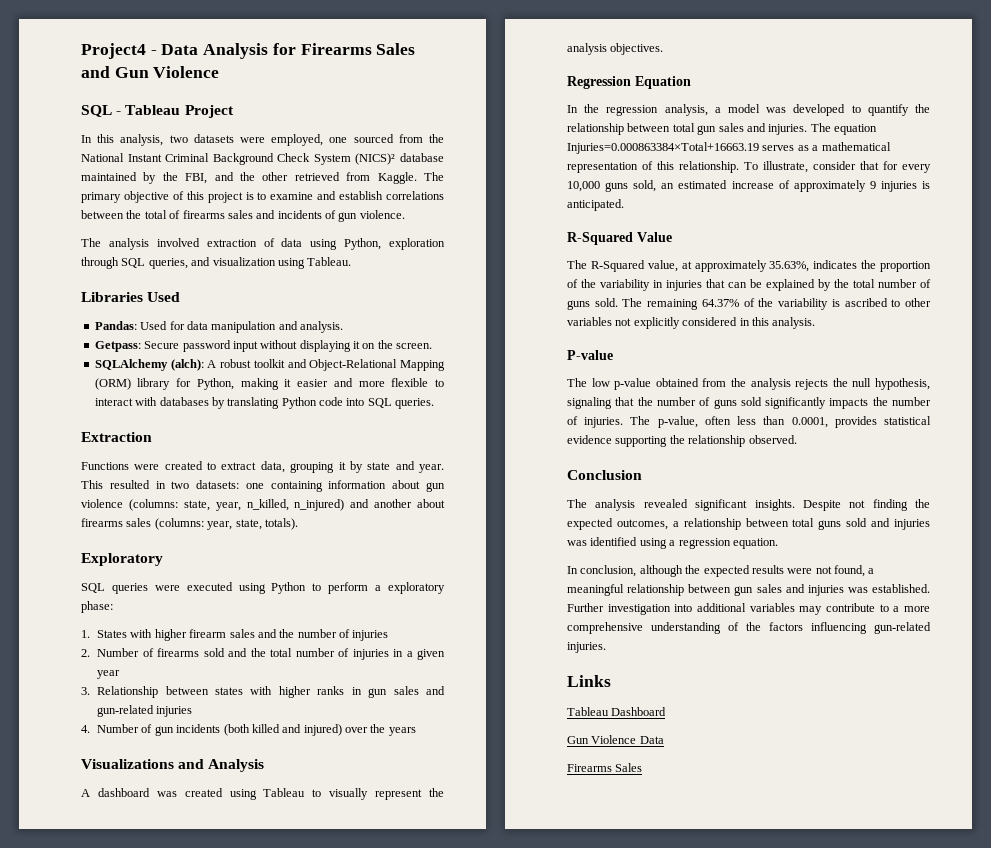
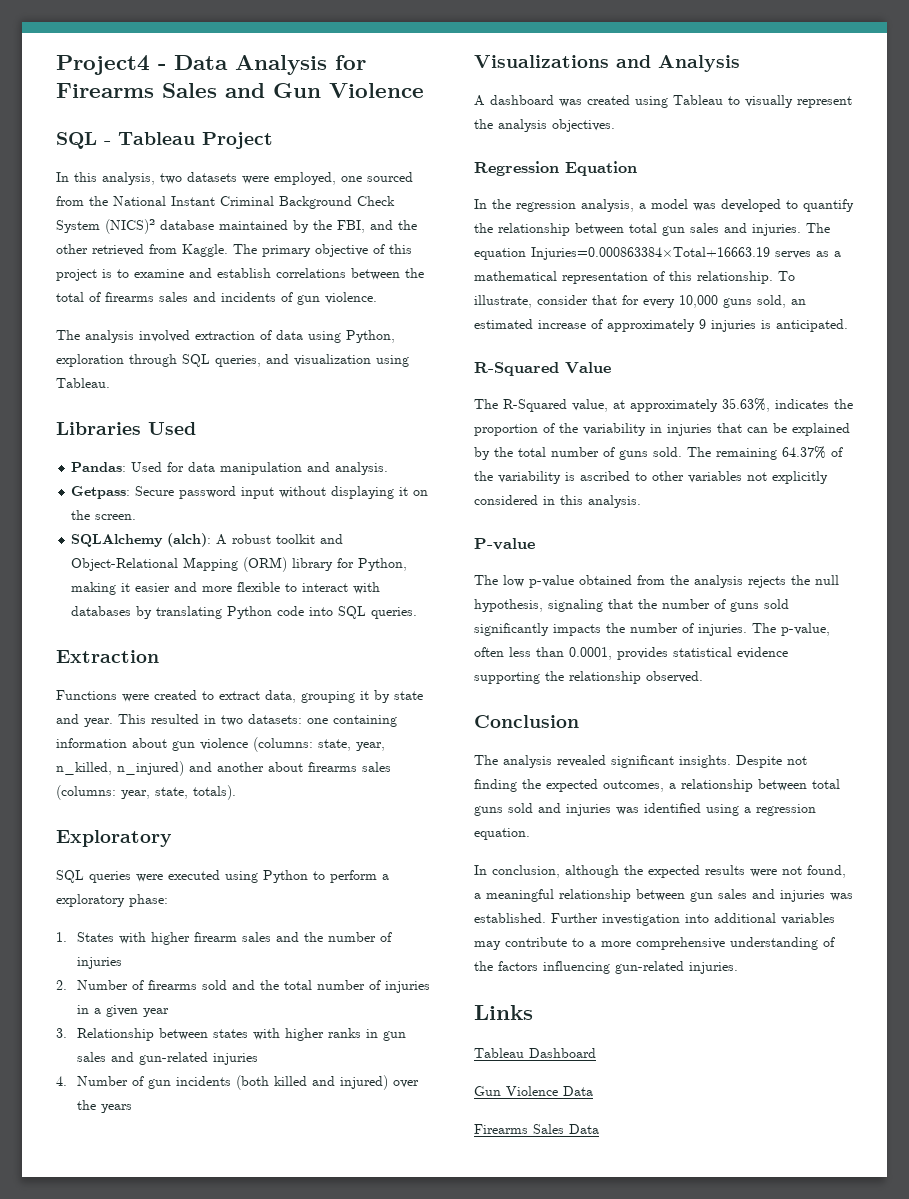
  Gun Violence Data
- Firearms Sales
+ Firearms Sales Data

